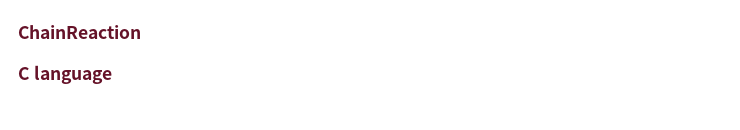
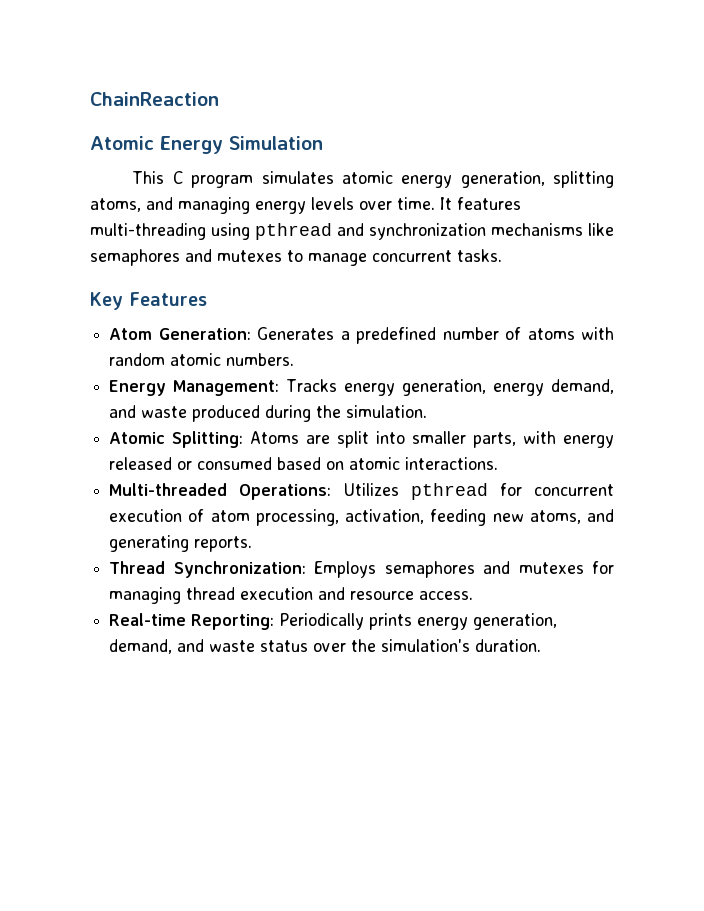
- C language
+ Atomic Energy Simulation
+ This C program simulates atomic energy generation, splitting atoms, and managing energy levels over time. It features multi-threading using pthread and synchronization mechanisms like semaphores and mutexes to manage concurrent tasks.
+ Key Features
+ Atom Generation: Generates a predefined number of atoms with random atomic numbers.
+ Energy Management: Tracks energy generation, energy demand, and waste produced during the simulation.
+ Atomic Splitting: Atoms are split into smaller parts, with energy released or consumed based on atomic interactions.
+ Multi-threaded Operations: Utilizes pthread for concurrent execution of atom processing, activation, feeding new atoms, and generating reports.
+ Thread Synchronization: Employs semaphores and mutexes for managing thread execution and resource access.
+ Real-time Reporting: Periodically prints energy generation, demand, and waste status over the simulation's duration.

